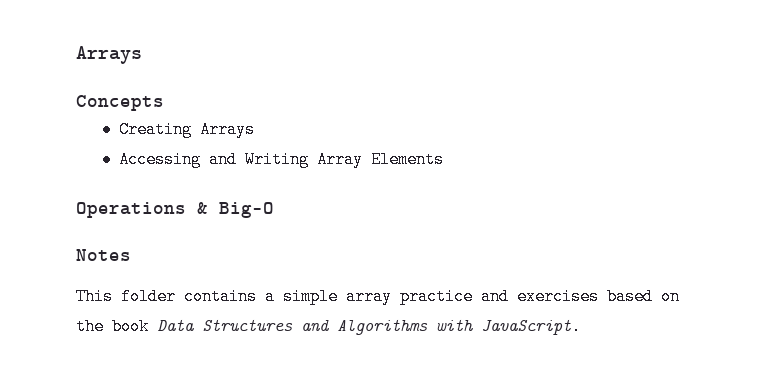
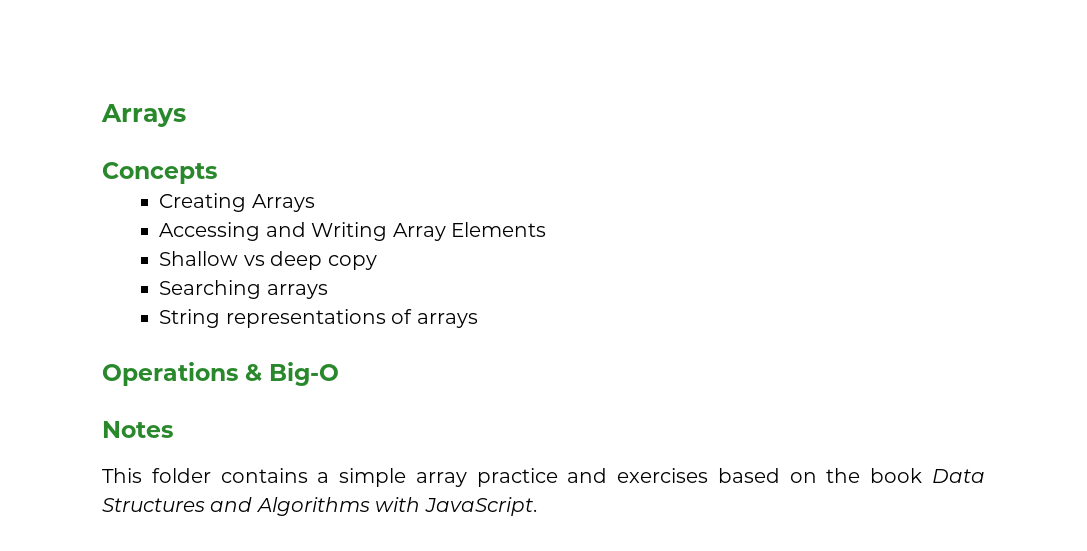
+ Shallow vs deep copy
+ Searching arrays
+ String representations of arrays

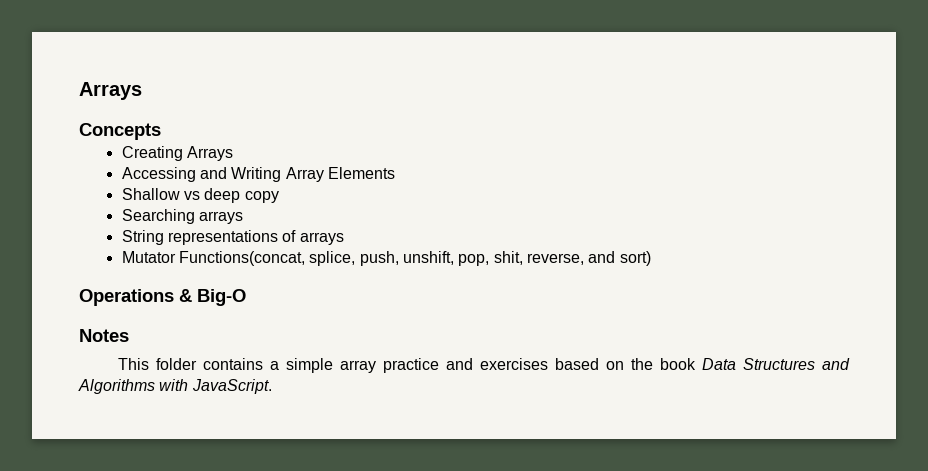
+ Mutator Functions(concat, splice, push, unshift, pop, shit, reverse, and sort)

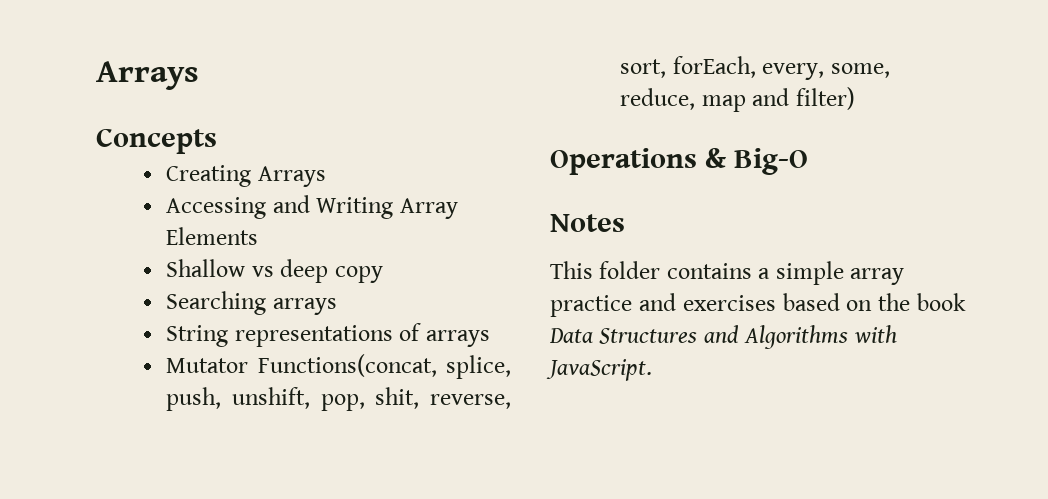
- Mutator Functions(concat, splice, push, unshift, pop, shit, reverse, and sort)
+ Mutator Functions(concat, splice, push, unshift, pop, shit, reverse, sort, forEach, every, some, reduce, map and filter)

